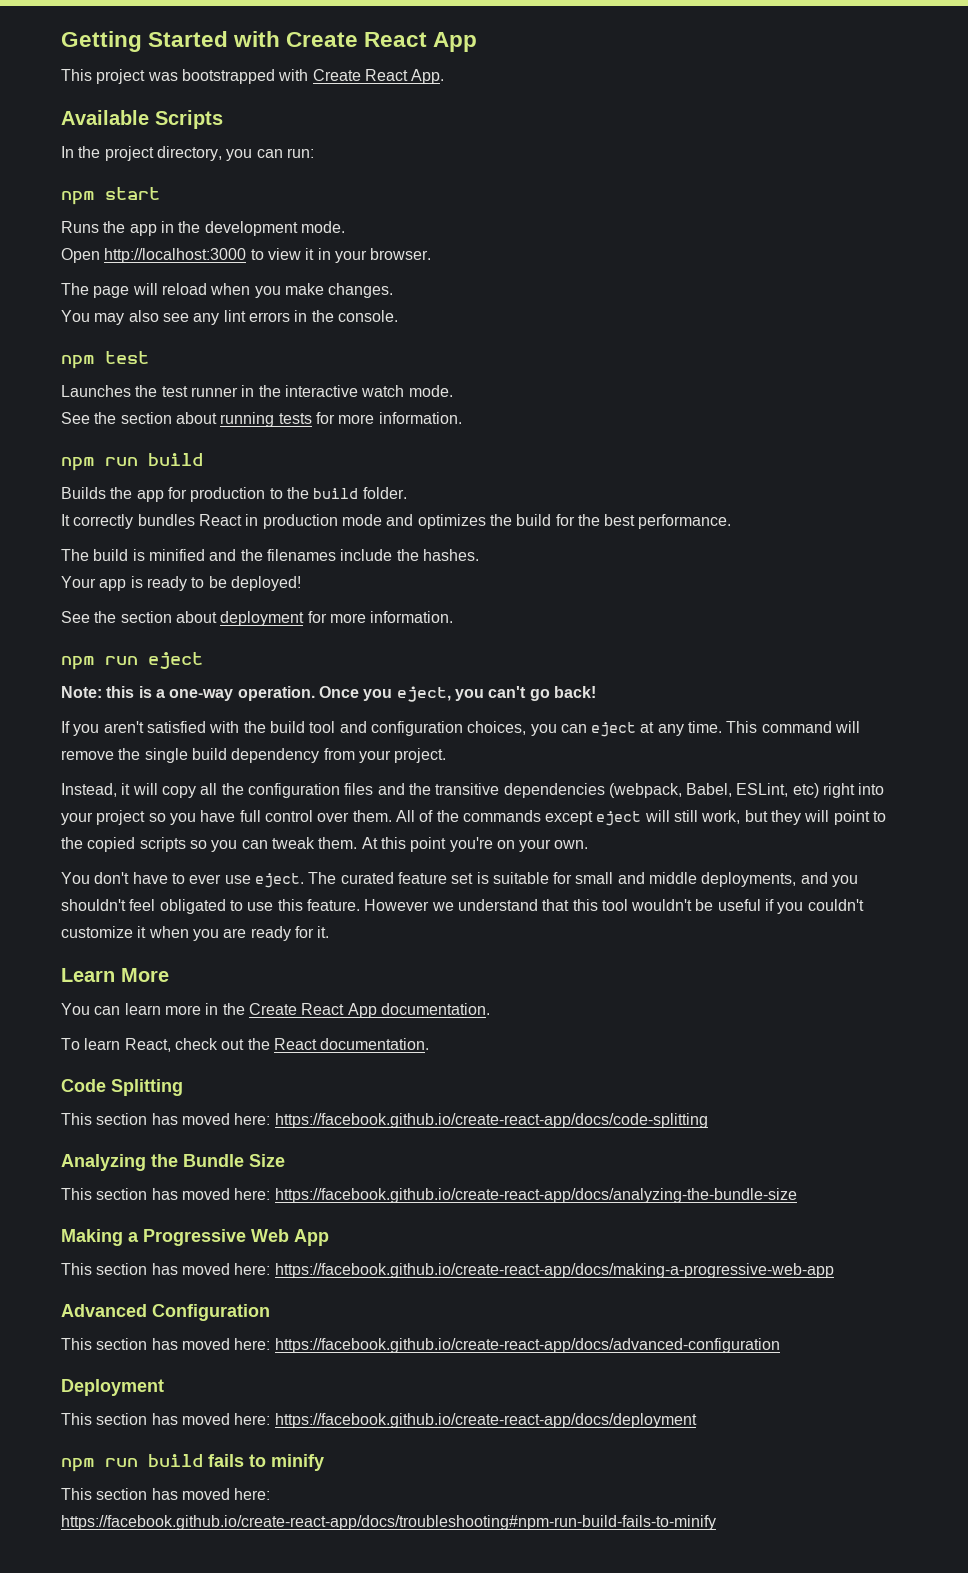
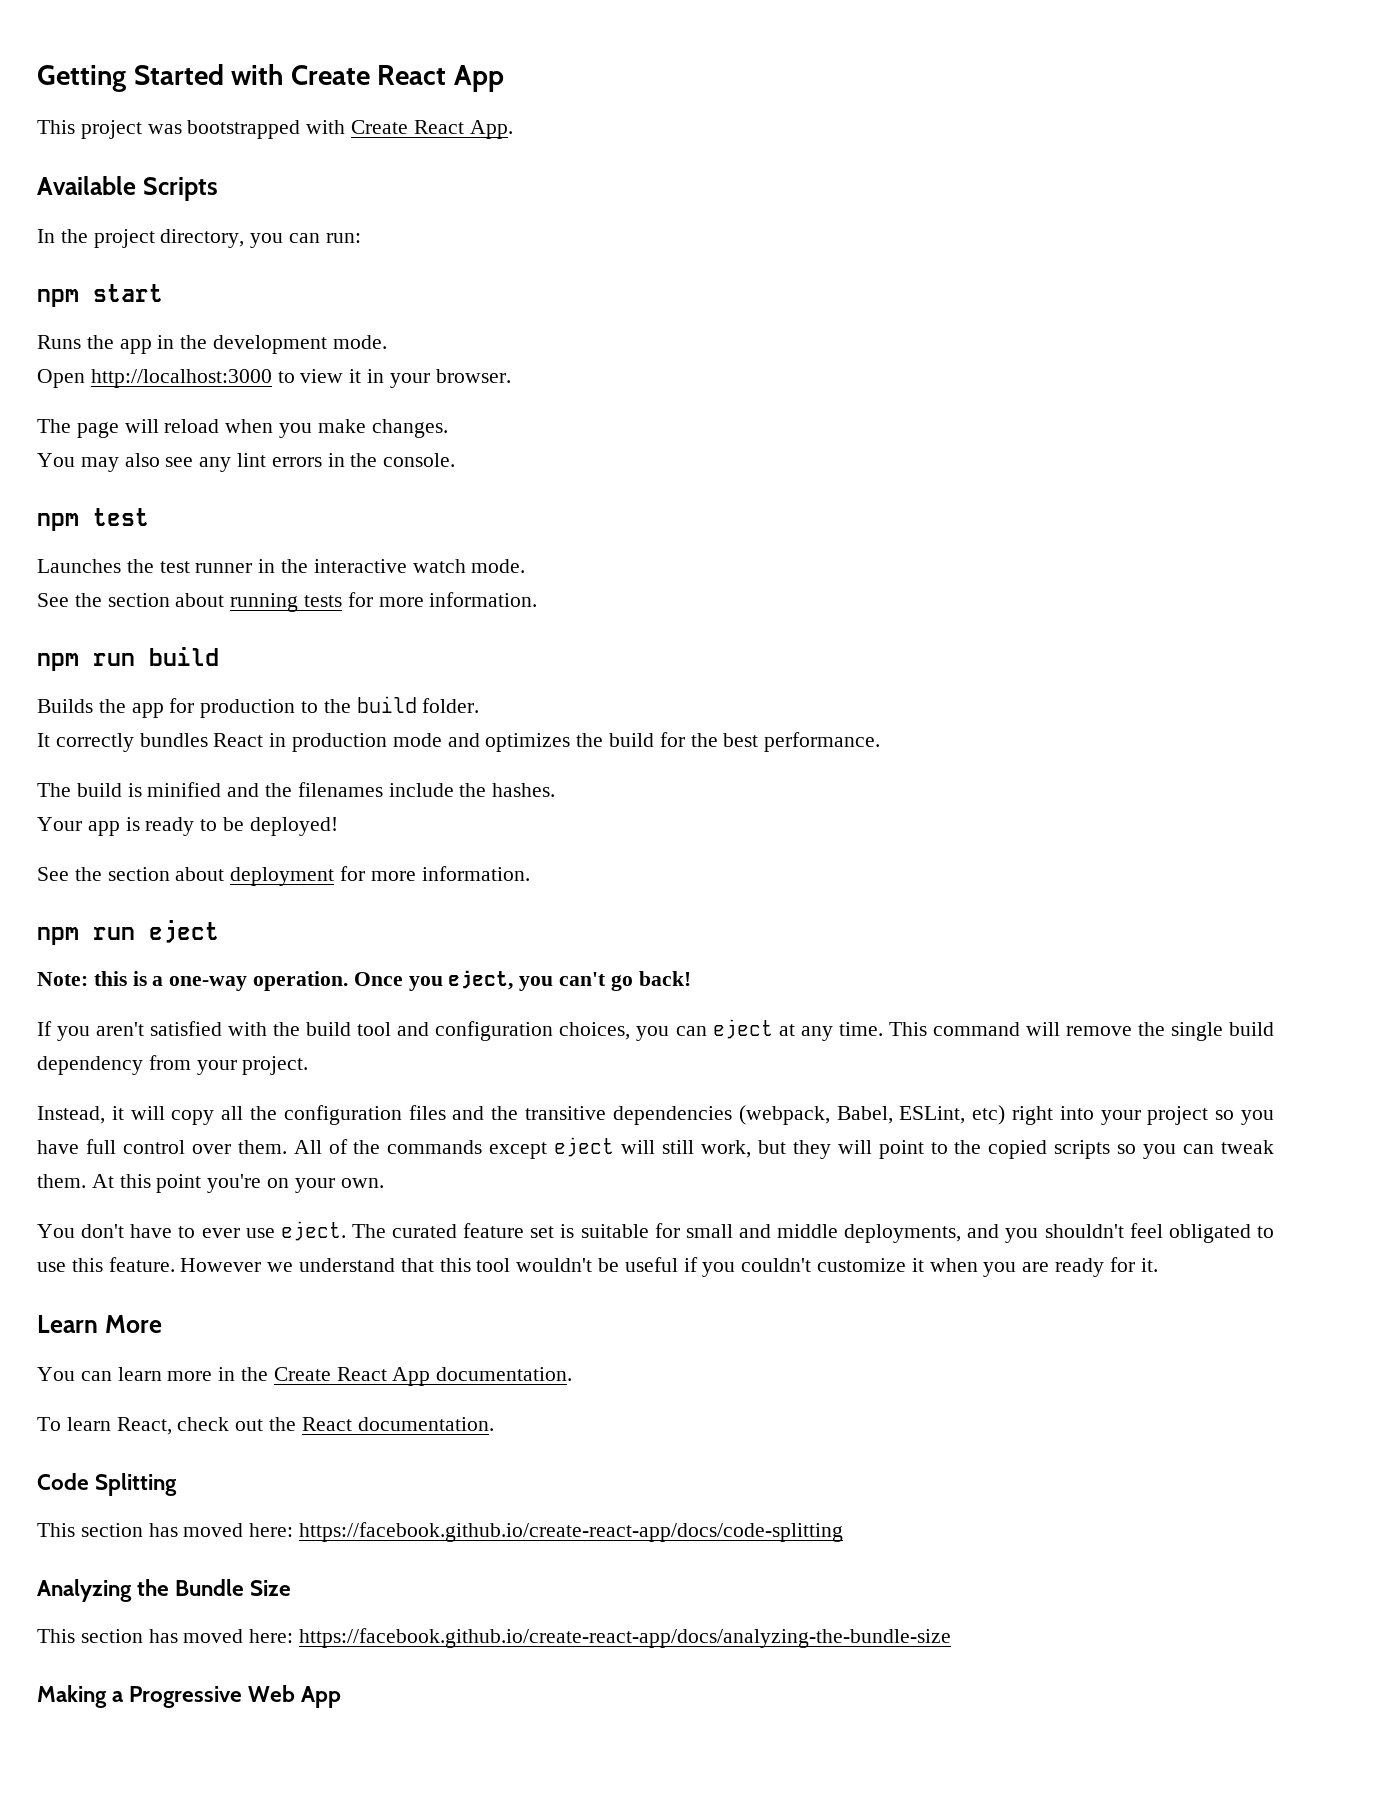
- This section has moved here: https://facebook.github.io/create-react-app/docs/making-a-progressive-web-app
- Advanced Configuration
- This section has moved here: https://facebook.github.io/create-react-app/docs/advanced-configuration
- Deployment
- This section has moved here: https://facebook.github.io/create-react-app/docs/deployment
- npm run build fails to minify
- This section has moved here: https://facebook.github.io/create-react-app/docs/troubleshooting#npm-run-build-fails-to-minify

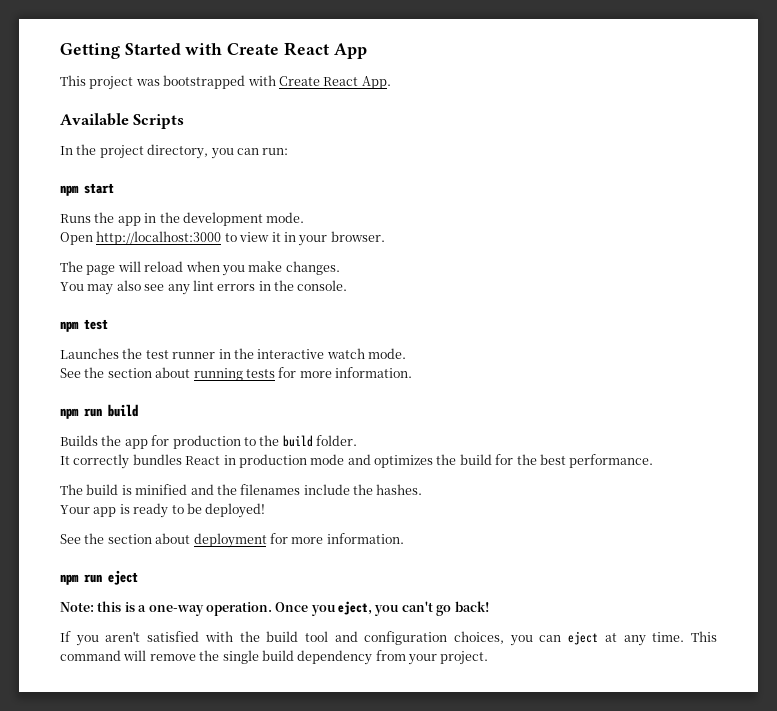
- Instead, it will copy all the configuration files and the transitive dependencies (webpack, Babel, ESLint, etc) right into your project so you have full control over them. All of the commands except eject will still work, but they will point to the copied scripts so you can tweak them. At this point you're on your own.
- You don't have to ever use eject. The curated feature set is suitable for small and middle deployments, and you shouldn't feel obligated to use this feature. However we understand that this tool wouldn't be useful if you couldn't customize it when you are ready for it.
- Learn More
- You can learn more in the Create React App documentation.
- To learn React, check out the React documentation.
- Code Splitting
- This section has moved here: https://facebook.github.io/create-react-app/docs/code-splitting
- Analyzing the Bundle Size
- This section has moved here: https://facebook.github.io/create-react-app/docs/analyzing-the-bundle-size
- Making a Progressive Web App

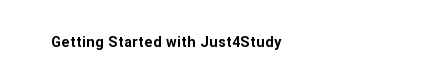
- Getting Started with Create React App
- This project was bootstrapped with Create React App.
- Available Scripts
- In the project directory, you can run:
- npm start
- Runs the app in the development mode.
- Open http://localhost:3000 to view it in your browser.
- The page will reload when you make changes.
- You may also see any lint errors in the console.
- npm test
- Launches the test runner in the interactive watch mode.
- See the section about running tests for more information.
- npm run build
- Builds the app for production to the build folder.
- It correctly bundles React in production mode and optimizes the build for the best performance.
- The build is minified and the filenames include the hashes.
- Your app is ready to be deployed!
- See the section about deployment for more information.
- npm run eject
- Note: this is a one-way operation. Once you eject, you can't go back!
- If you aren't satisfied with the build tool and configuration choices, you can eject at any time. This command will remove the single build dependency from your project.
+ Getting Started with Just4Study

